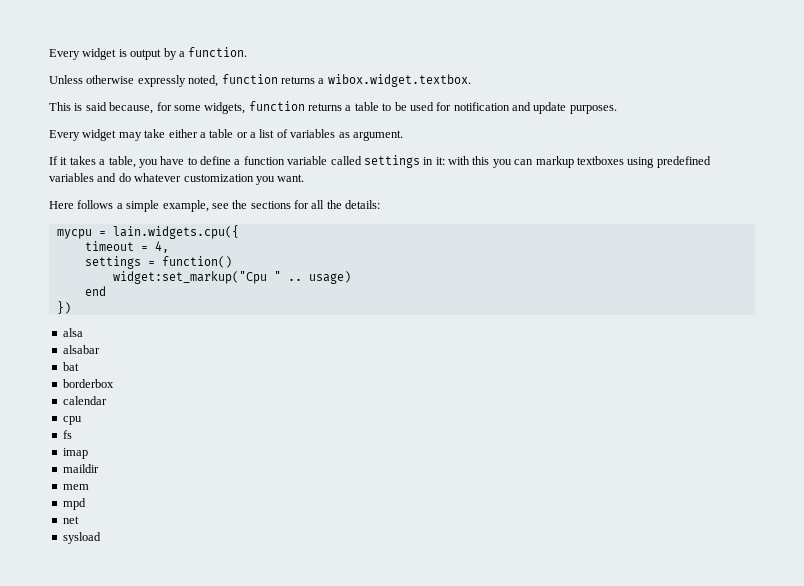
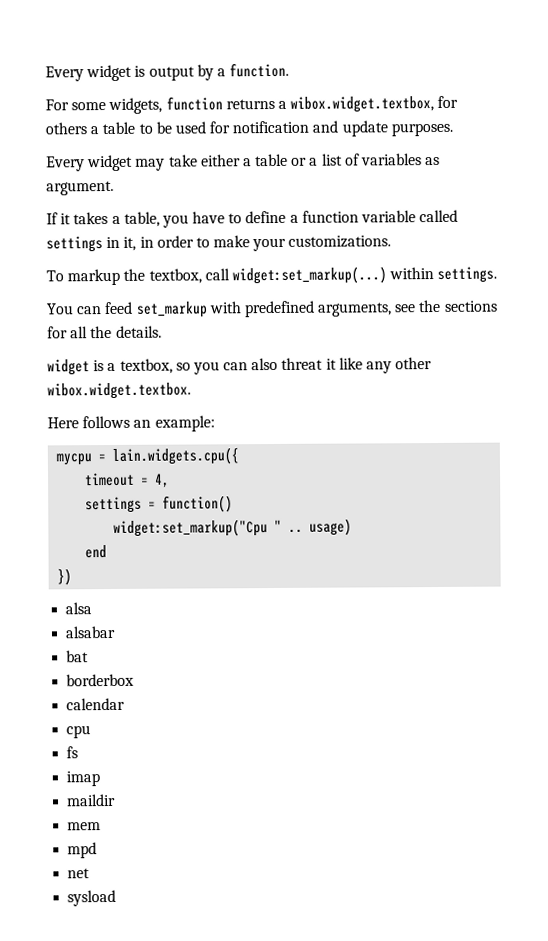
- Unless otherwise expressly noted, function returns a wibox.widget.textbox.
- This is said because, for some widgets, function returns a table to be used for notification and update purposes.
+ For some widgets, function returns a wibox.widget.textbox, for others a table to be used for notification and update purposes.
- If it takes a table, you have to define a function variable called settings in it: with this you can markup textboxes using predefined variables and do whatever customization you want.
- Here follows a simple example, see the sections for all the details:
+ If it takes a table, you have to define a function variable called settings in it, in order to make your customizations.
+ To markup the textbox, call widget:set_markup(...) within settings.
+ You can feed set_markup with predefined arguments, see the sections for all the details.
+ widget is a textbox, so you can also threat it like any other wibox.widget.textbox.
+ Here follows an example:

